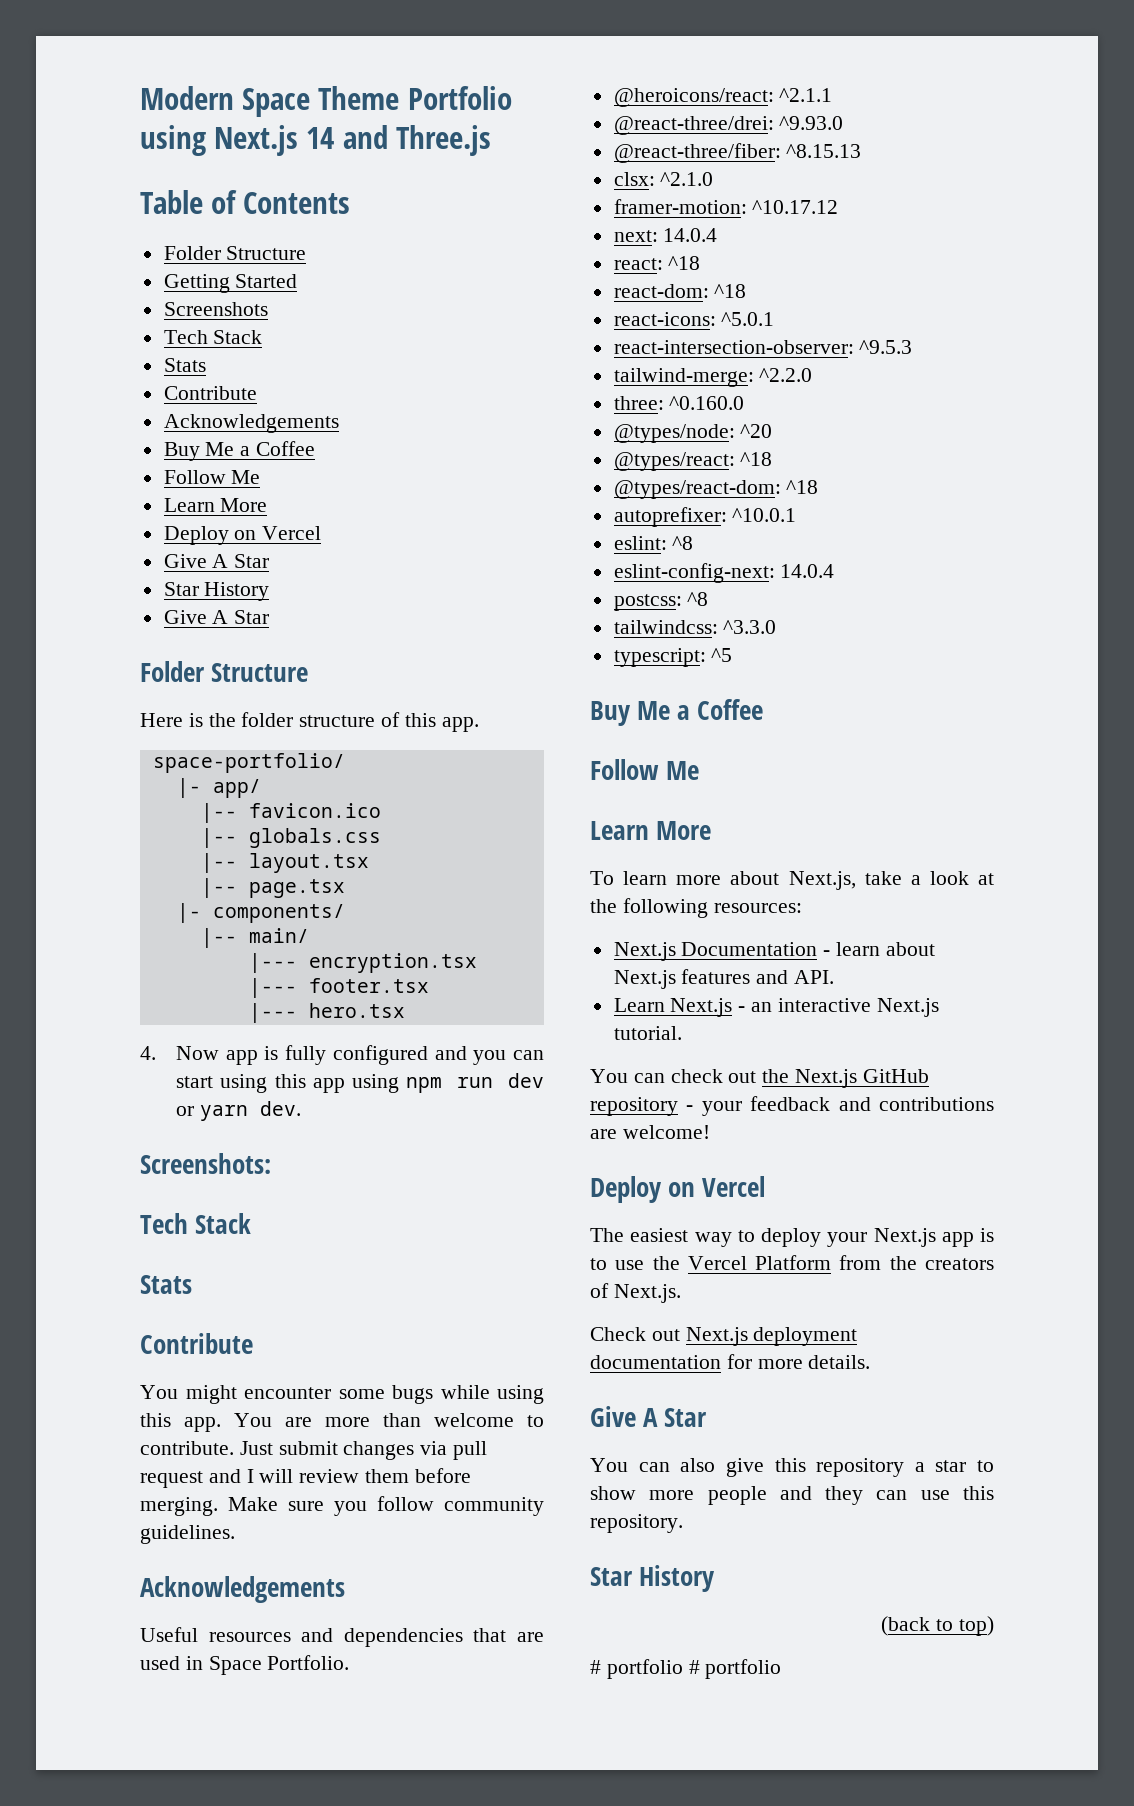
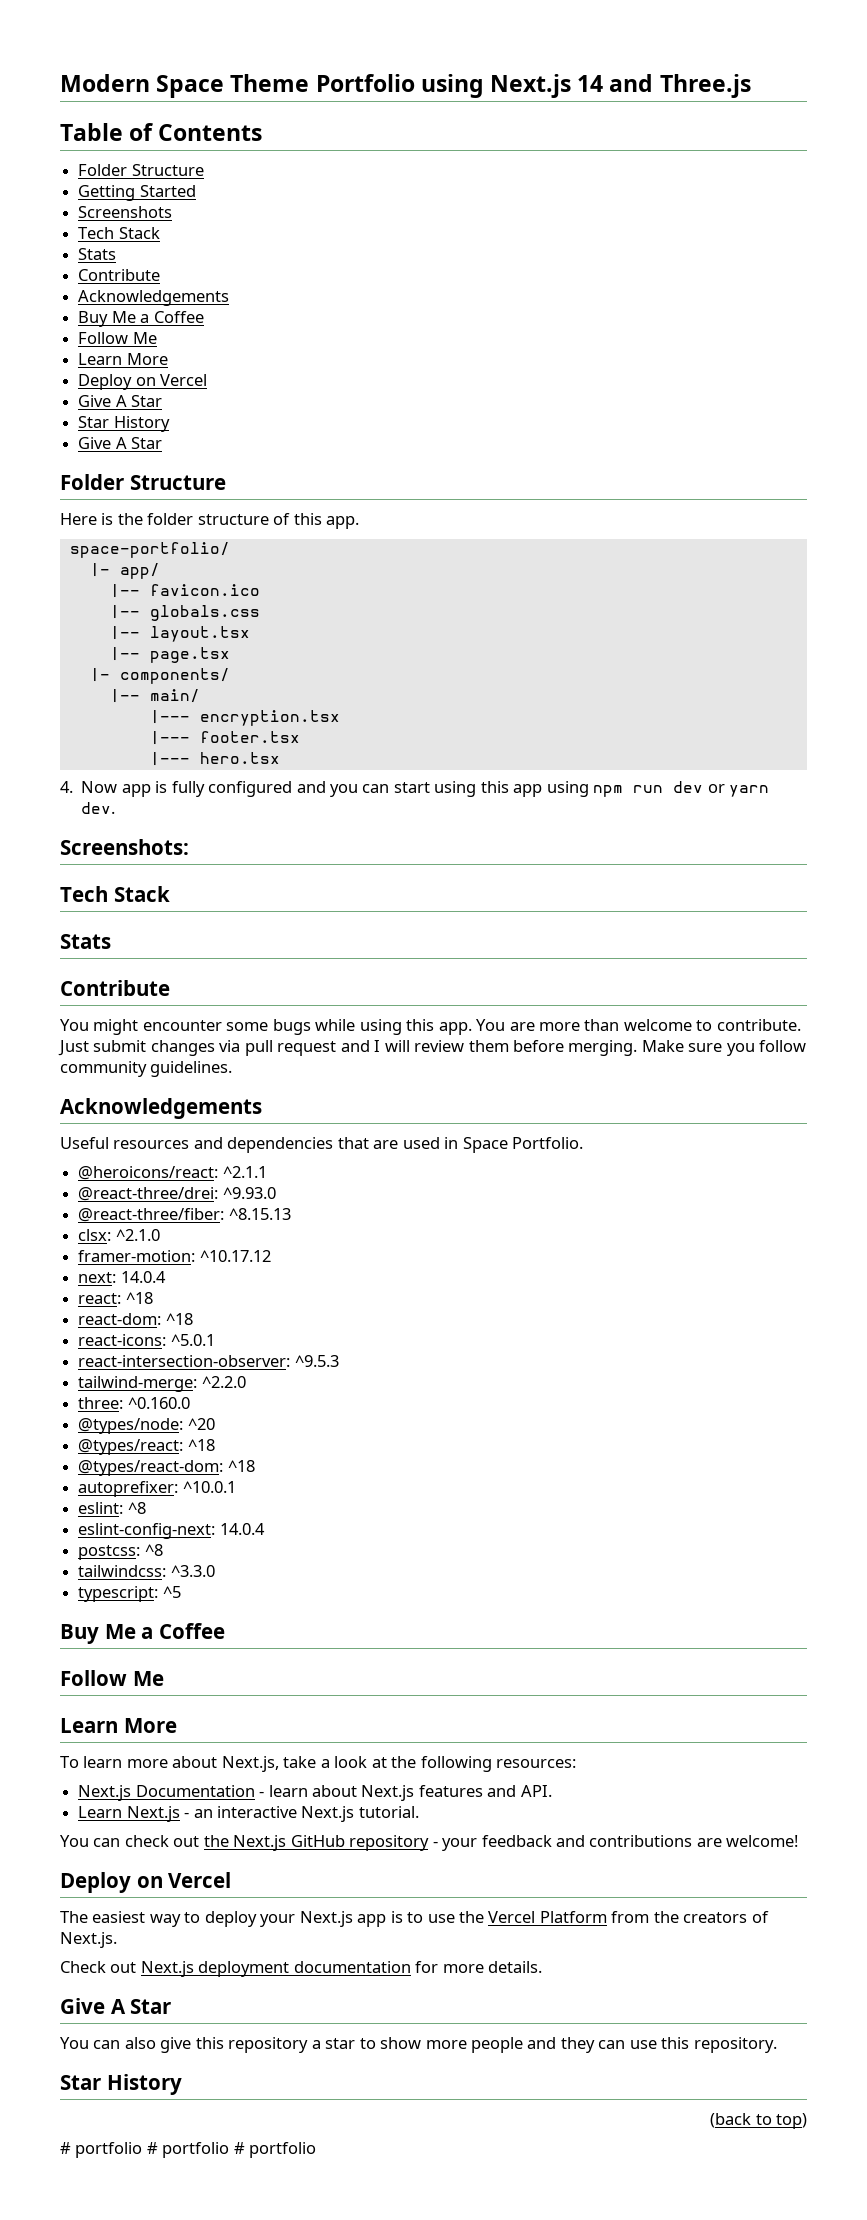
- # portfolio # portfolio
+ # portfolio # portfolio # portfolio

